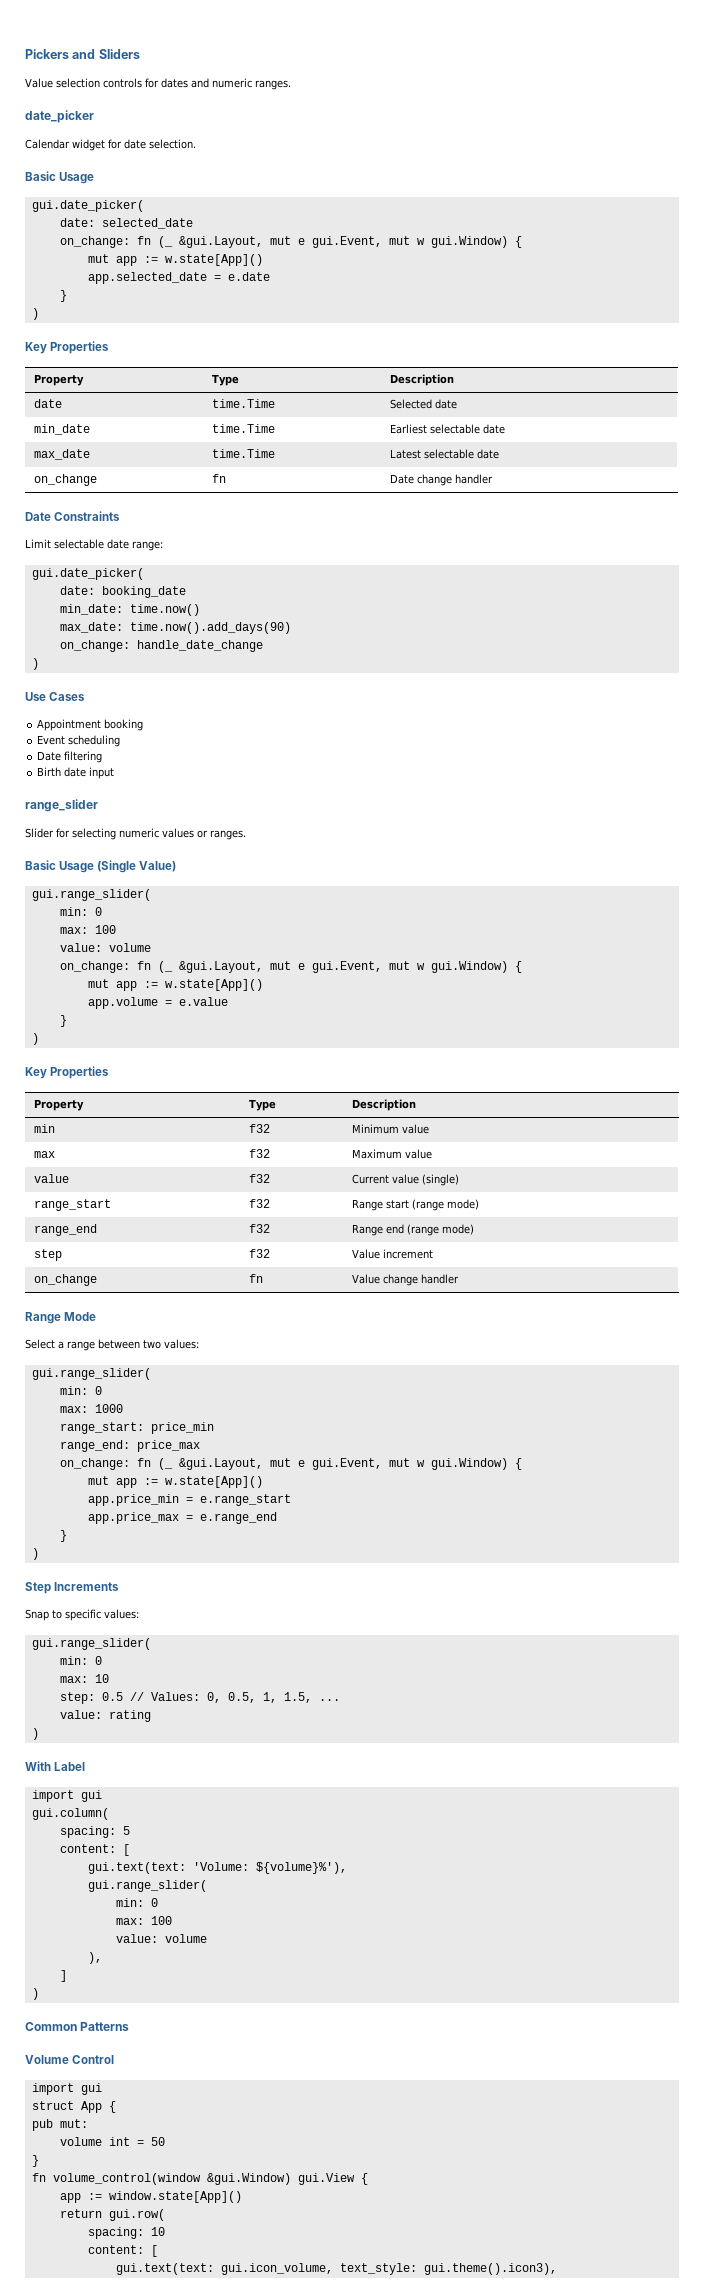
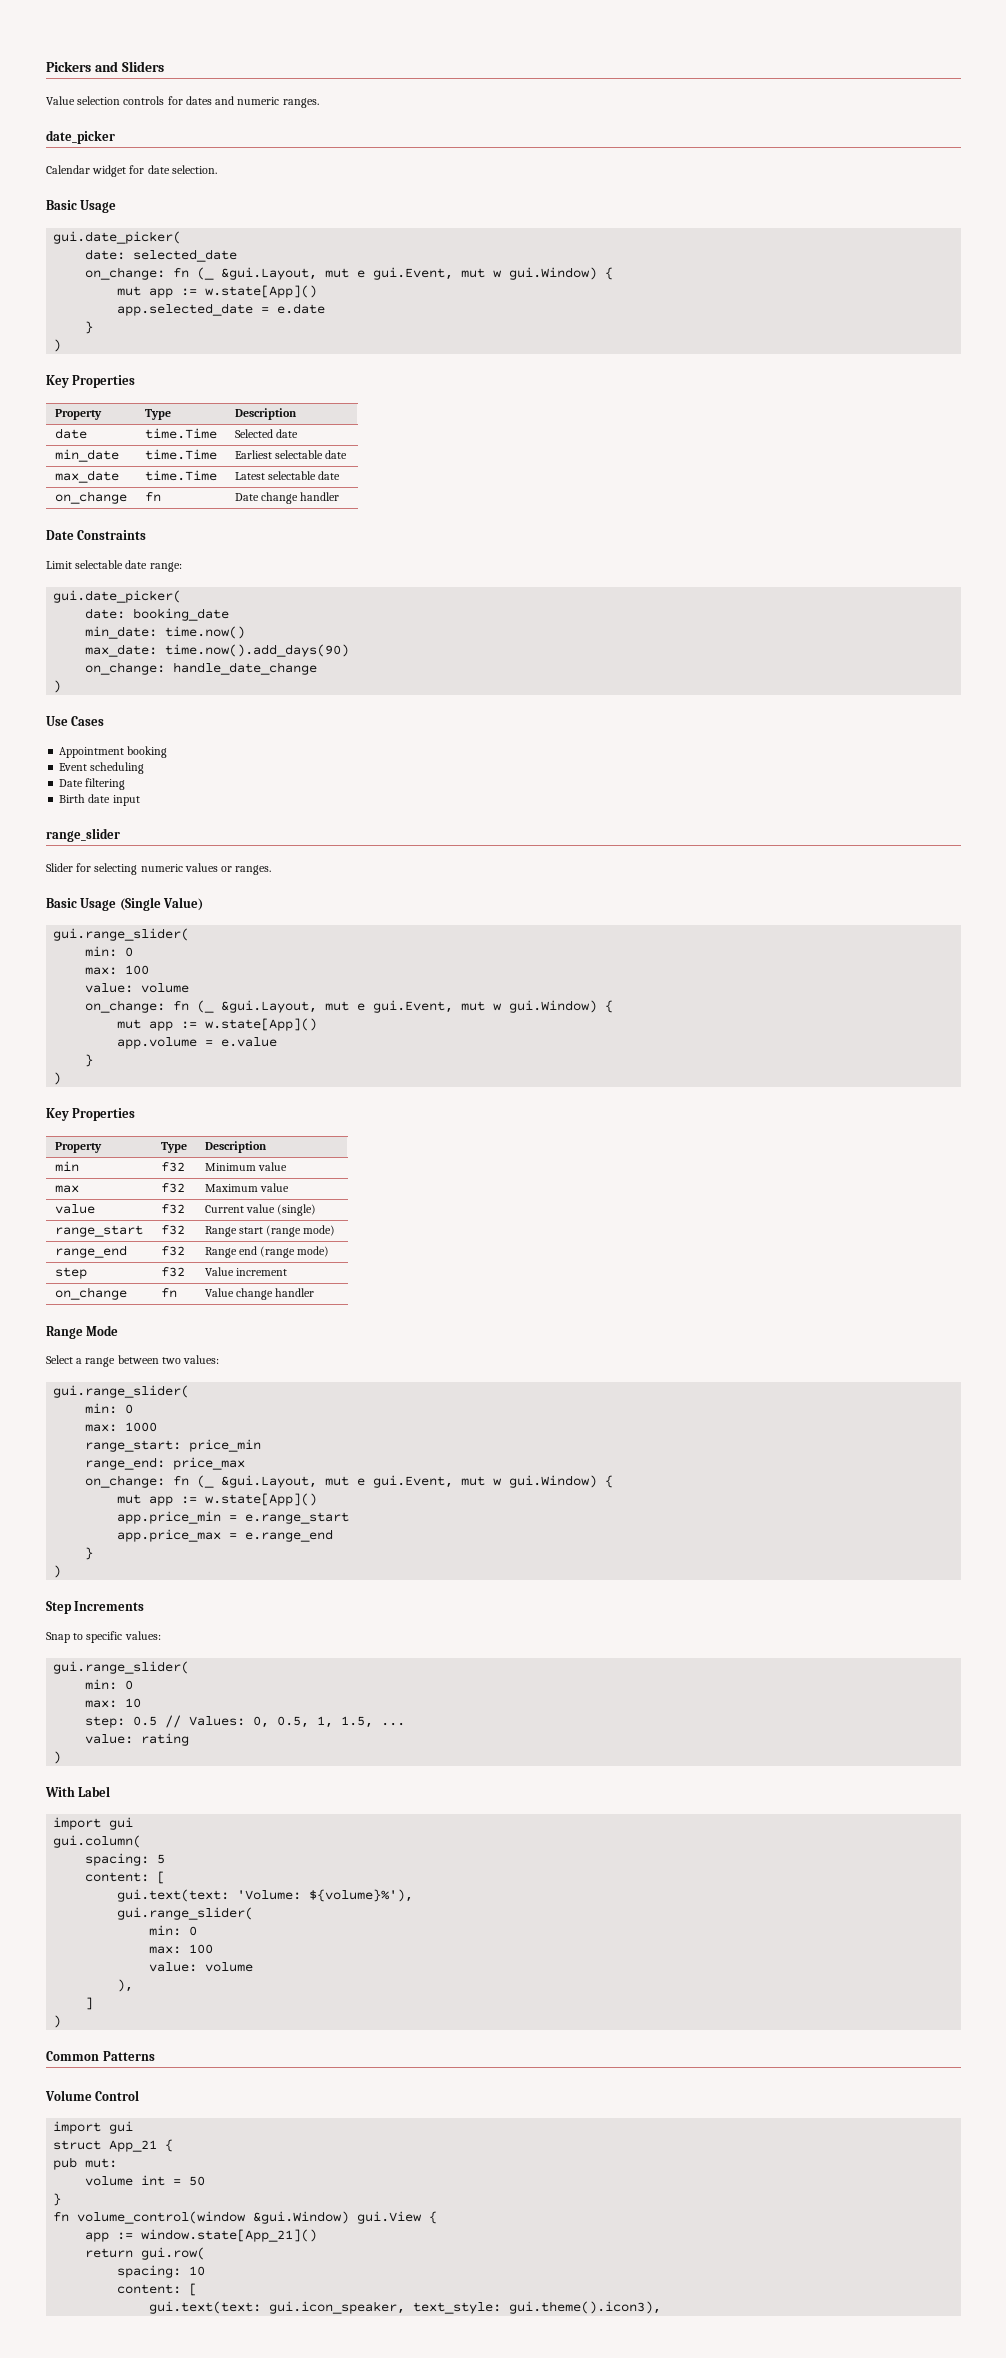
- struct App {
+ struct App_21 {
- app := window.state[App]()
+ app := window.state[App_21]()
- gui.text(text: gui.icon_volume, text_style: gui.theme().icon3),
+ gui.text(text: gui.icon_speaker, text_style: gui.theme().icon3),

